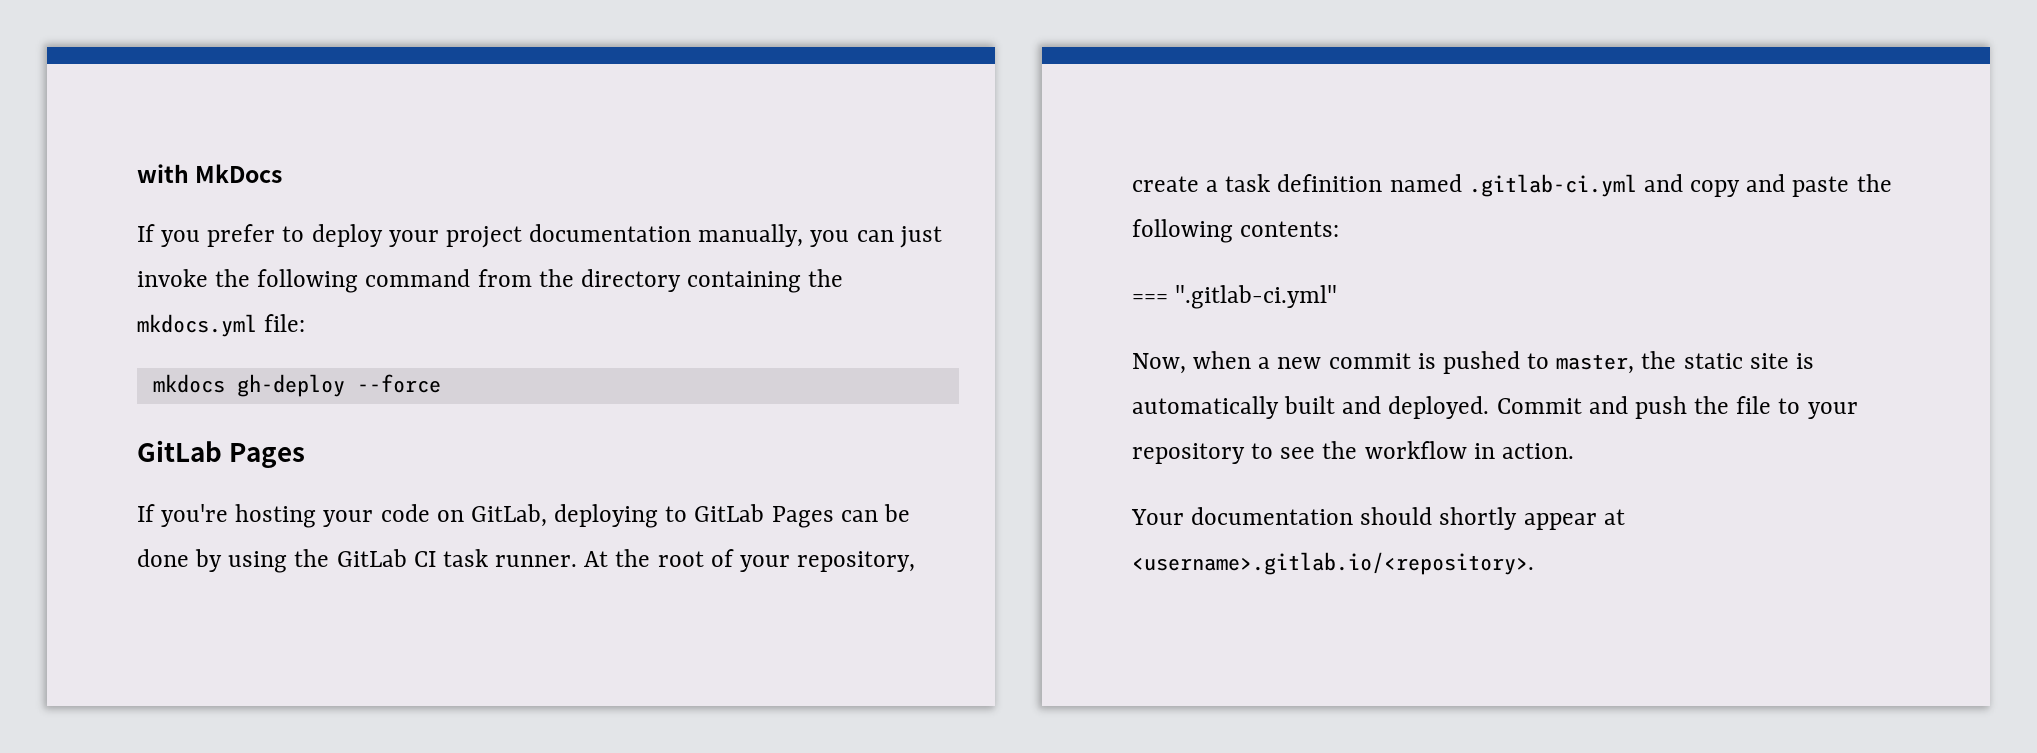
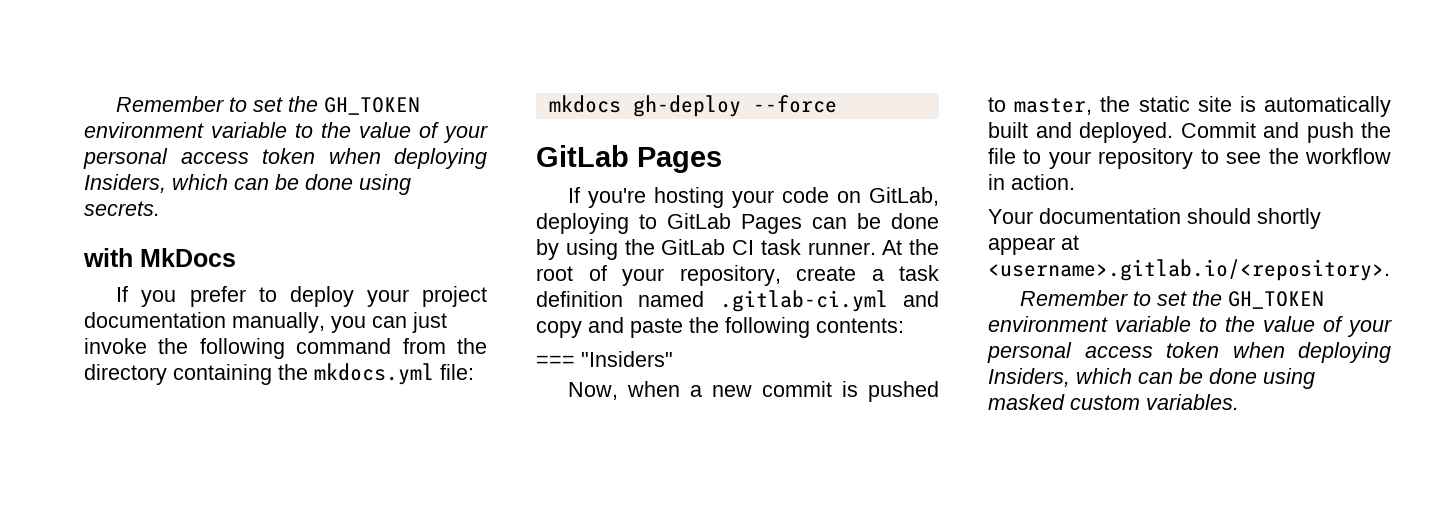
+ Remember to set the GH_TOKEN environment variable to the value of your personal access token when deploying Insiders, which can be done using secrets.
- === ".gitlab-ci.yml"
+ === "Insiders"
+ Remember to set the GH_TOKEN environment variable to the value of your personal access token when deploying Insiders, which can be done using masked custom variables.

